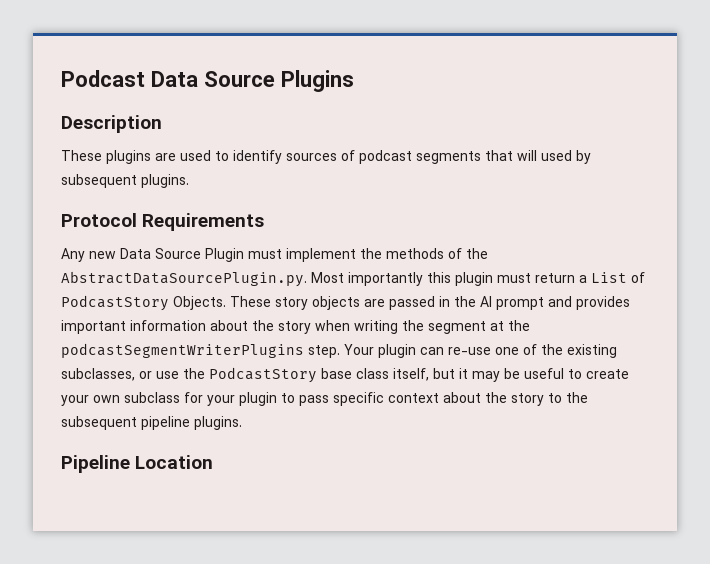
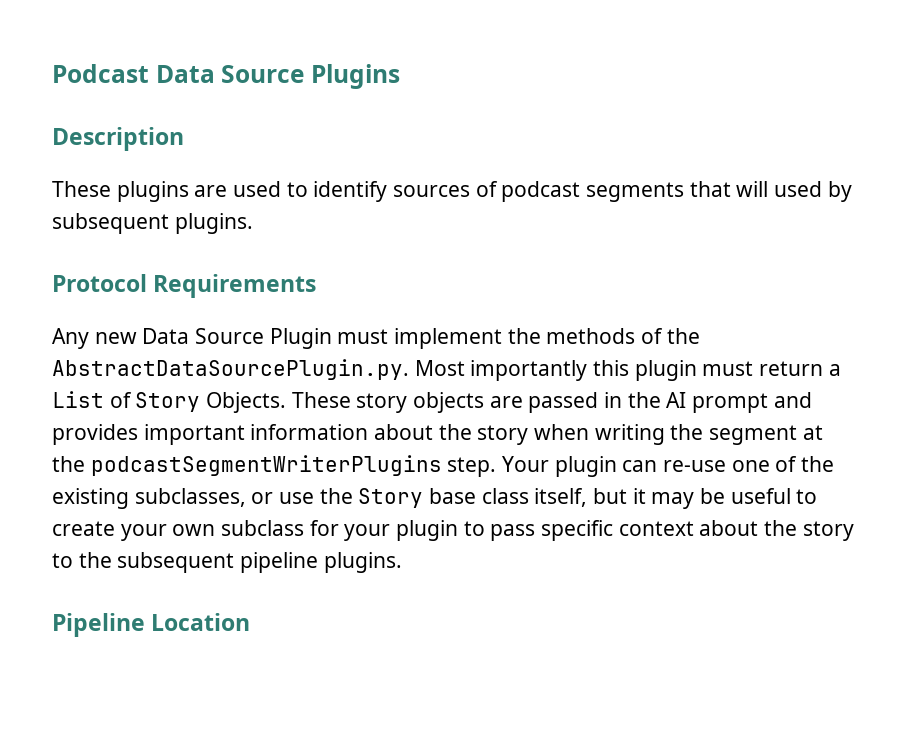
- Any new Data Source Plugin must implement the methods of the AbstractDataSourcePlugin.py. Most importantly this plugin must return a List of PodcastStory Objects.
+ Any new Data Source Plugin must implement the methods of the AbstractDataSourcePlugin.py. Most importantly this plugin must return a List of Story Objects.
- Your plugin can re-use one of the existing subclasses, or use the PodcastStory base class itself, but it may be useful to create your own subclass for your plugin to pass specific context about the story to the subsequent pipeline plugins.
+ Your plugin can re-use one of the existing subclasses, or use the Story base class itself, but it may be useful to create your own subclass for your plugin to pass specific context about the story to the subsequent pipeline plugins.

